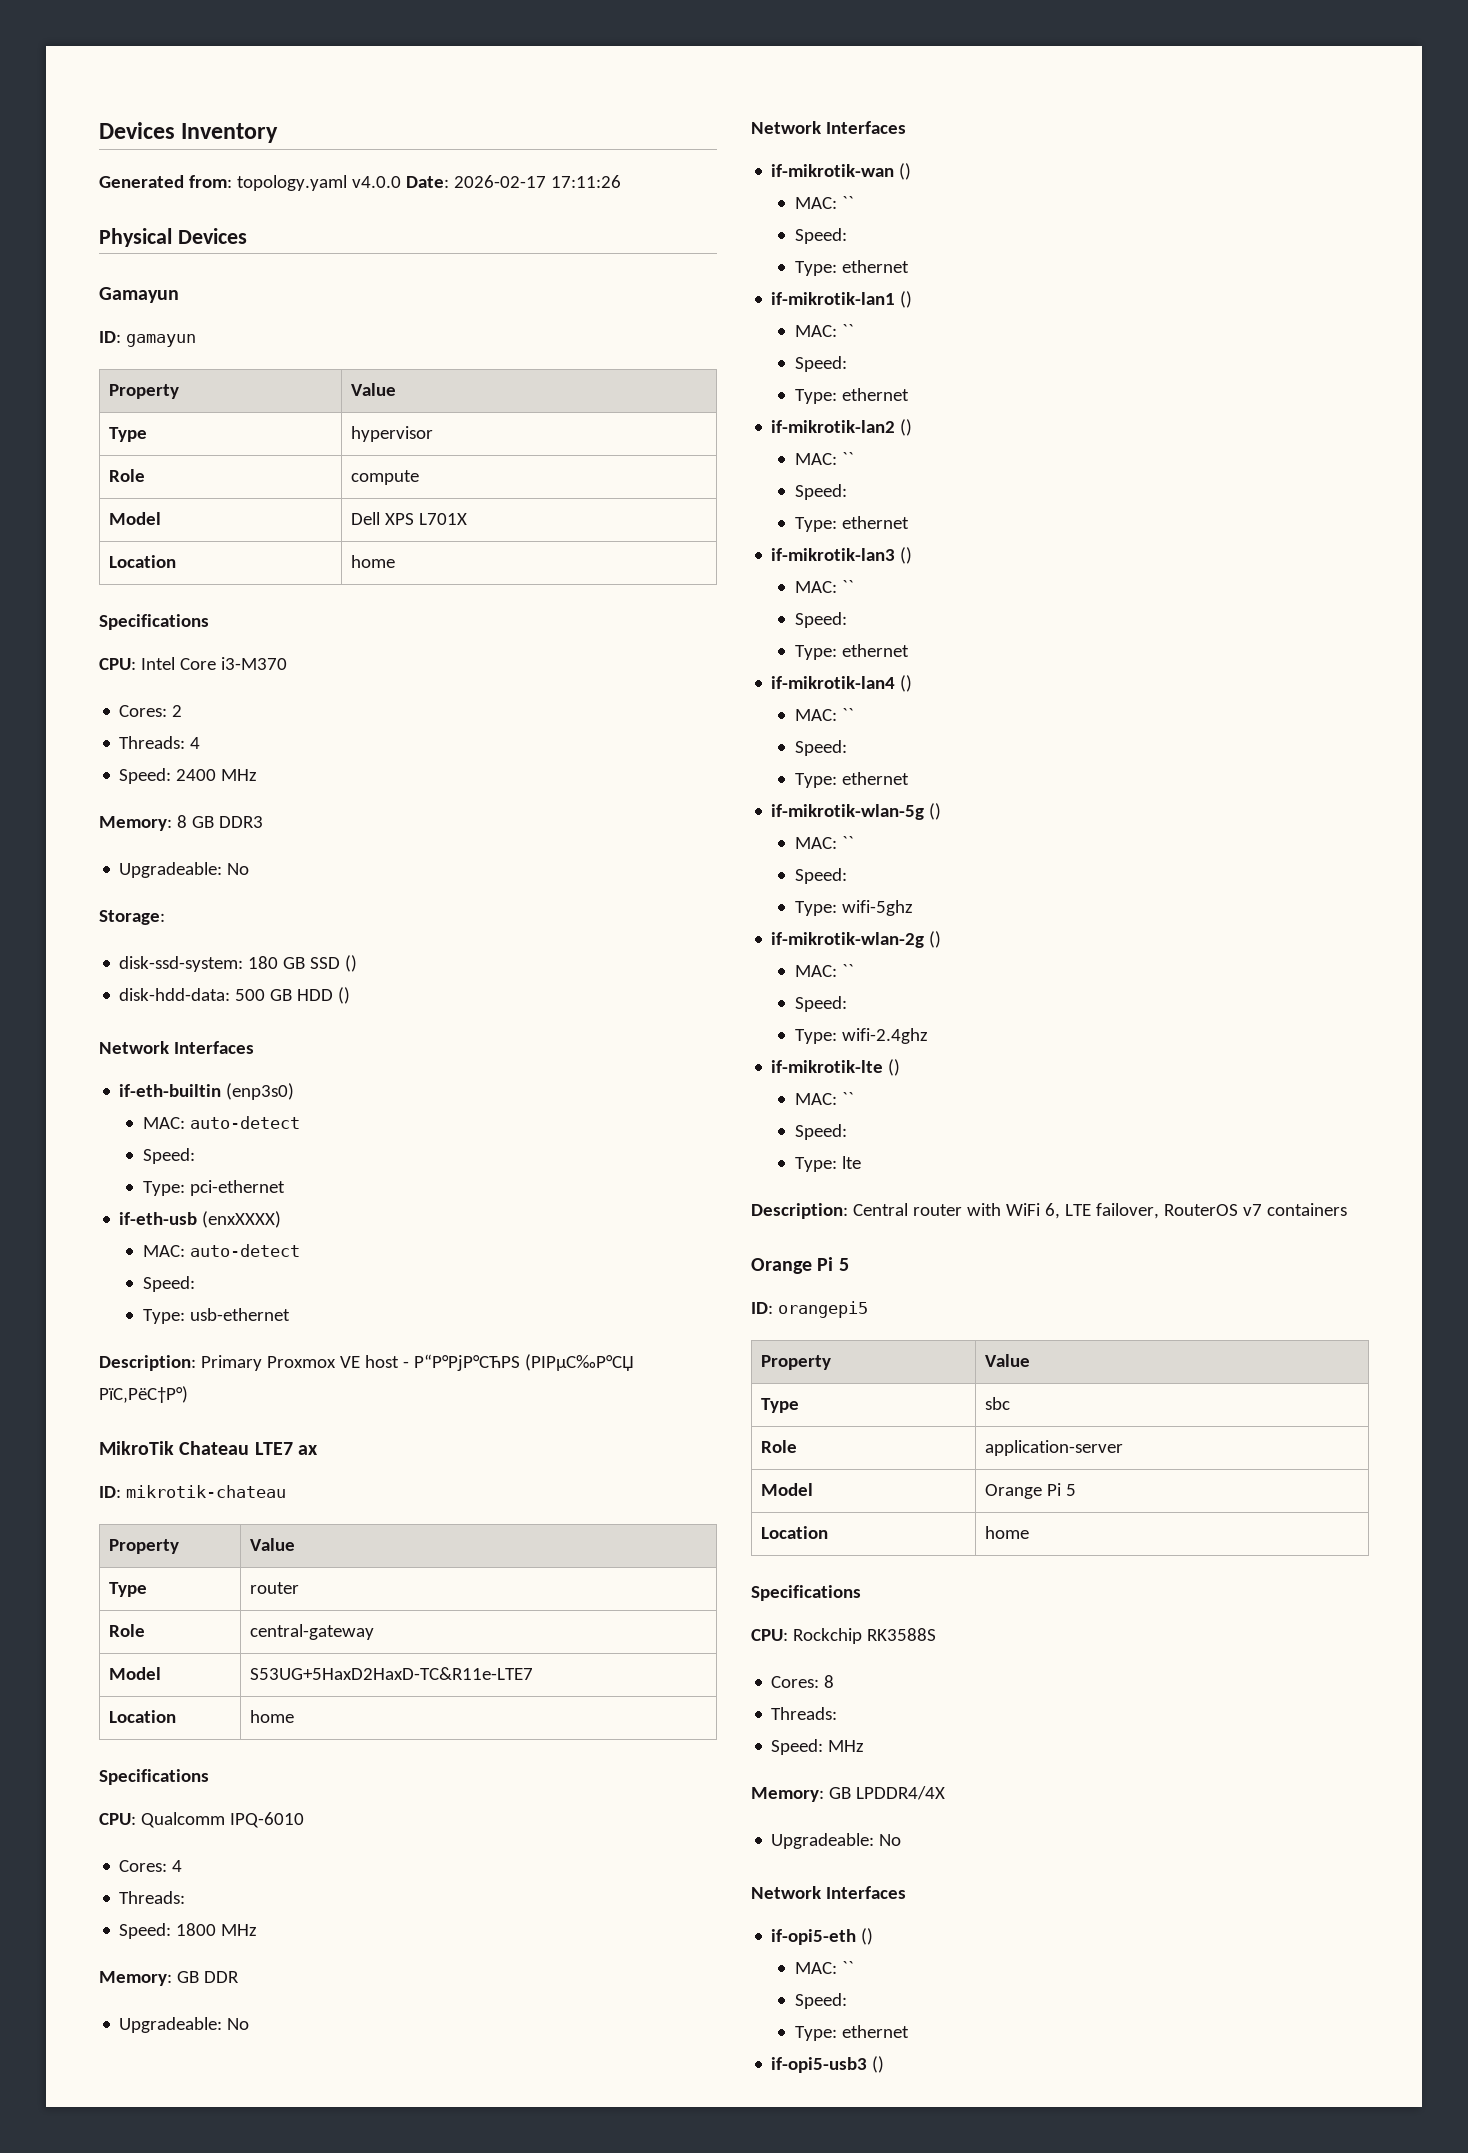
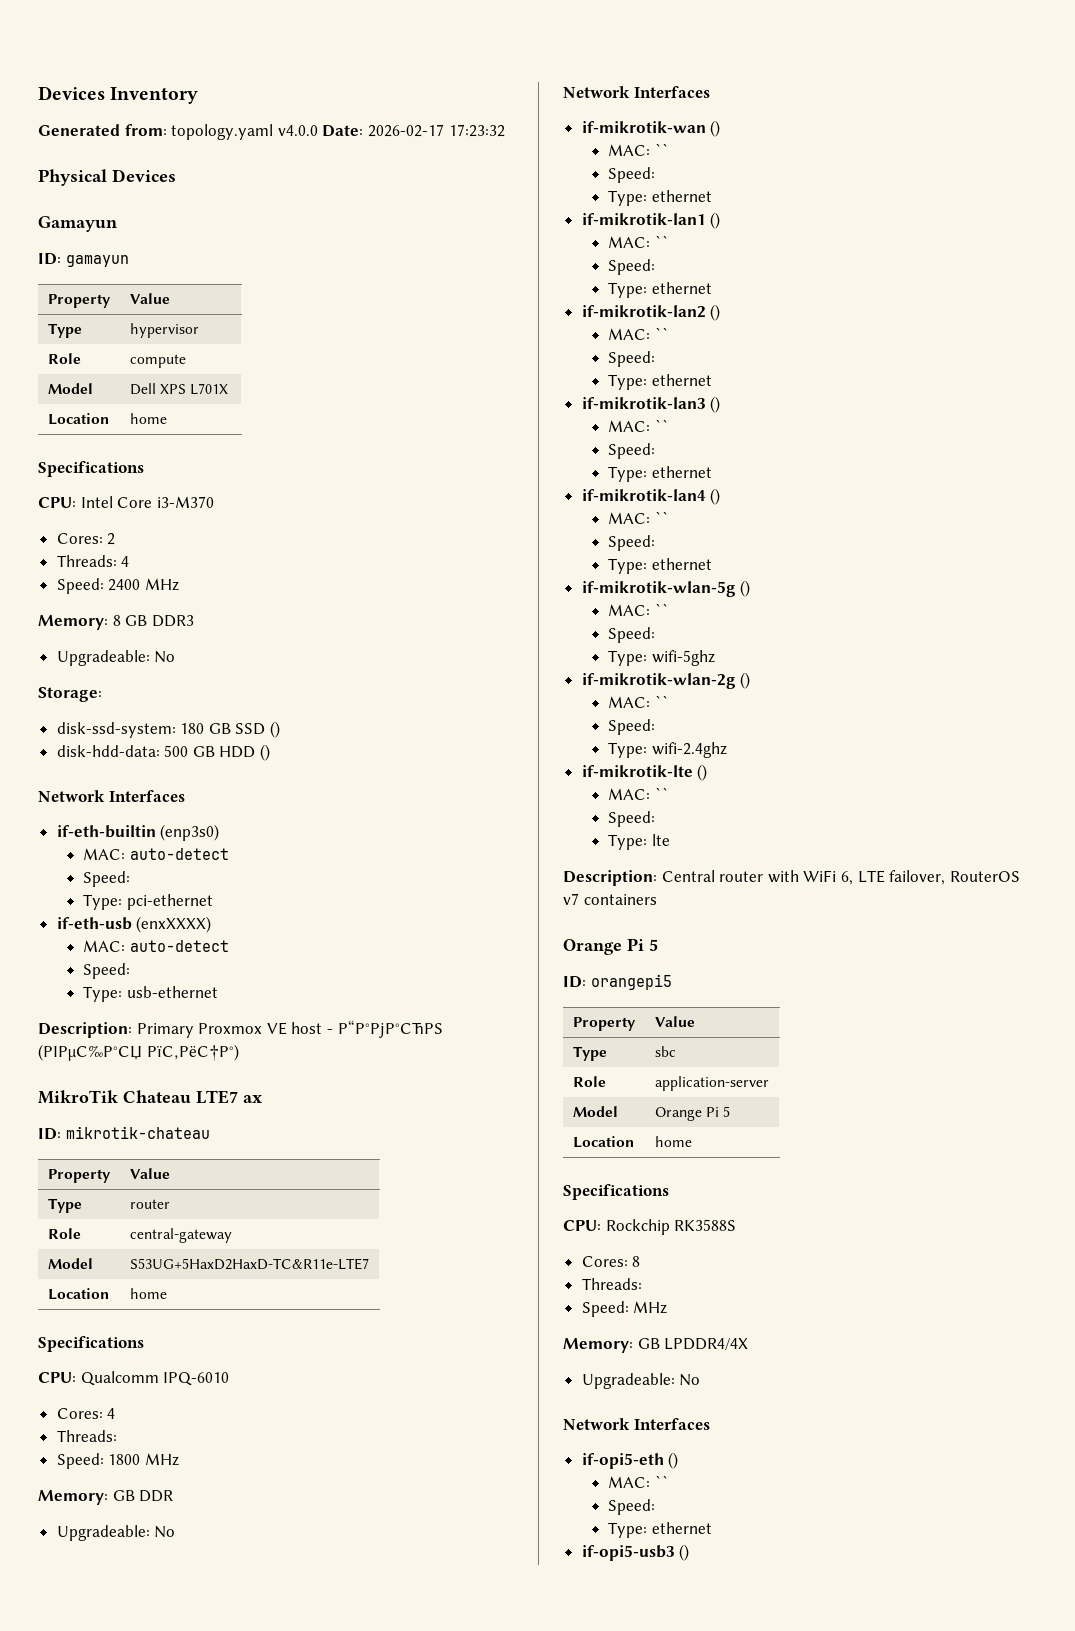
- Generated from: topology.yaml v4.0.0 Date: 2026-02-17 17:11:26
+ Generated from: topology.yaml v4.0.0 Date: 2026-02-17 17:23:32

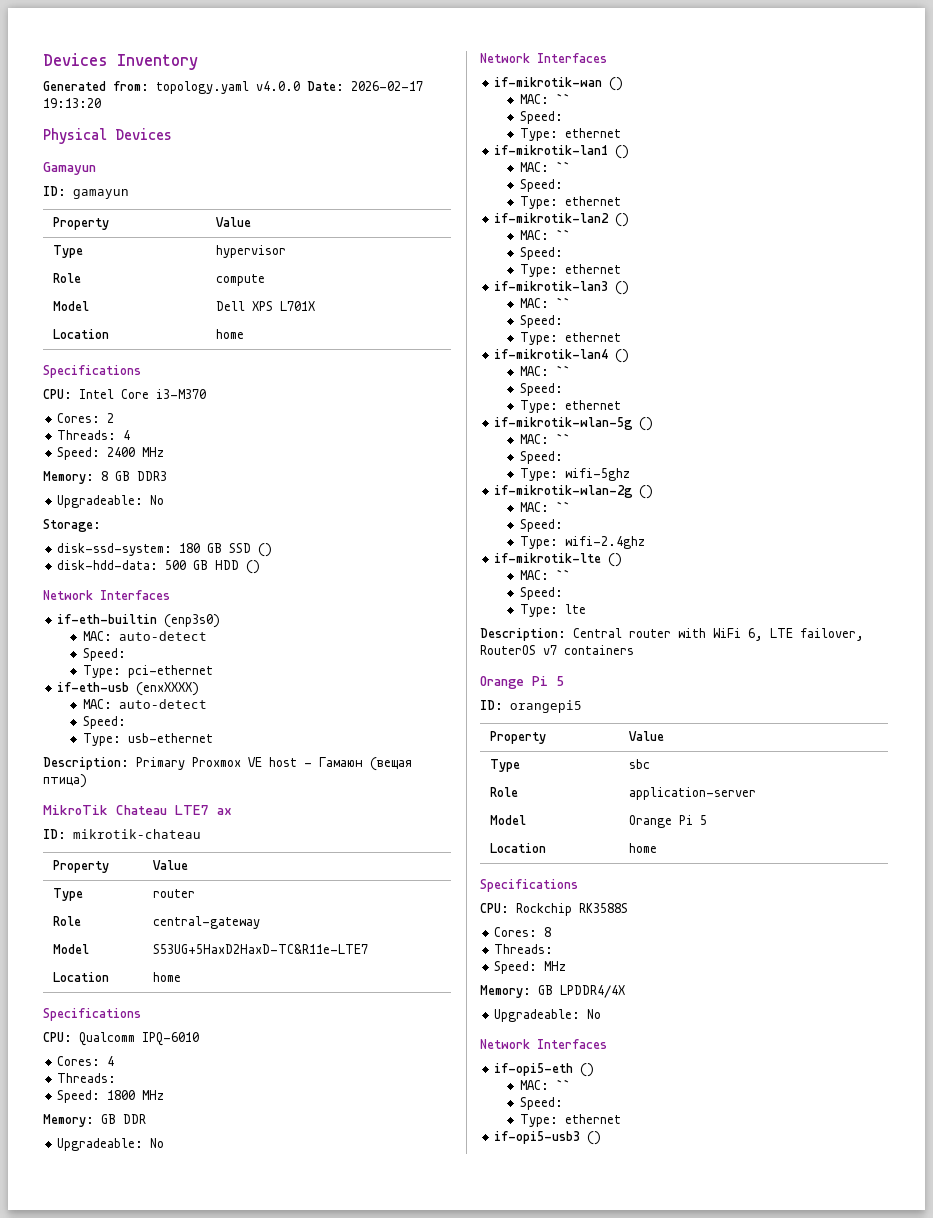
- Generated from: topology.yaml v4.0.0 Date: 2026-02-17 17:23:32
+ Generated from: topology.yaml v4.0.0 Date: 2026-02-17 19:13:20
- Description: Primary Proxmox VE host - Р“Р°РјР°СЋРЅ (РІРµС‰Р°СЏ РїС‚РёС†Р°)
+ Description: Primary Proxmox VE host - Гамаюн (вещая птица)

